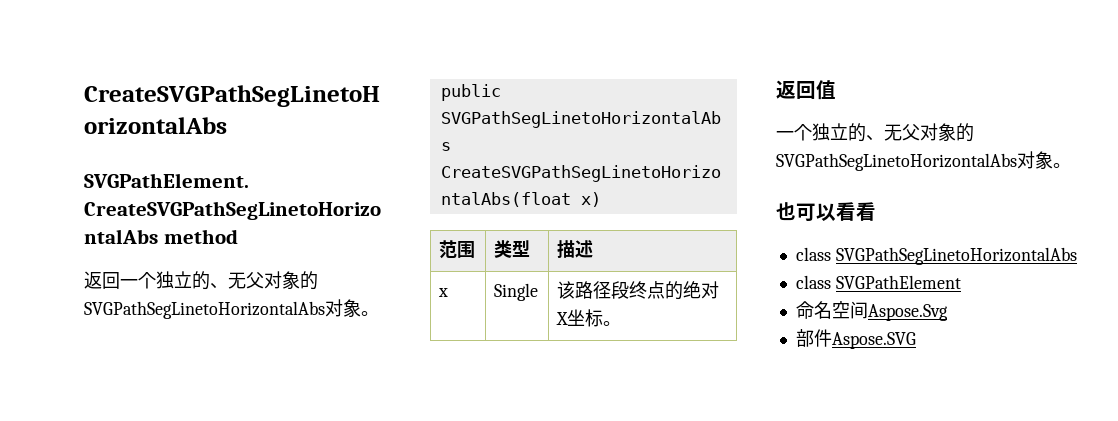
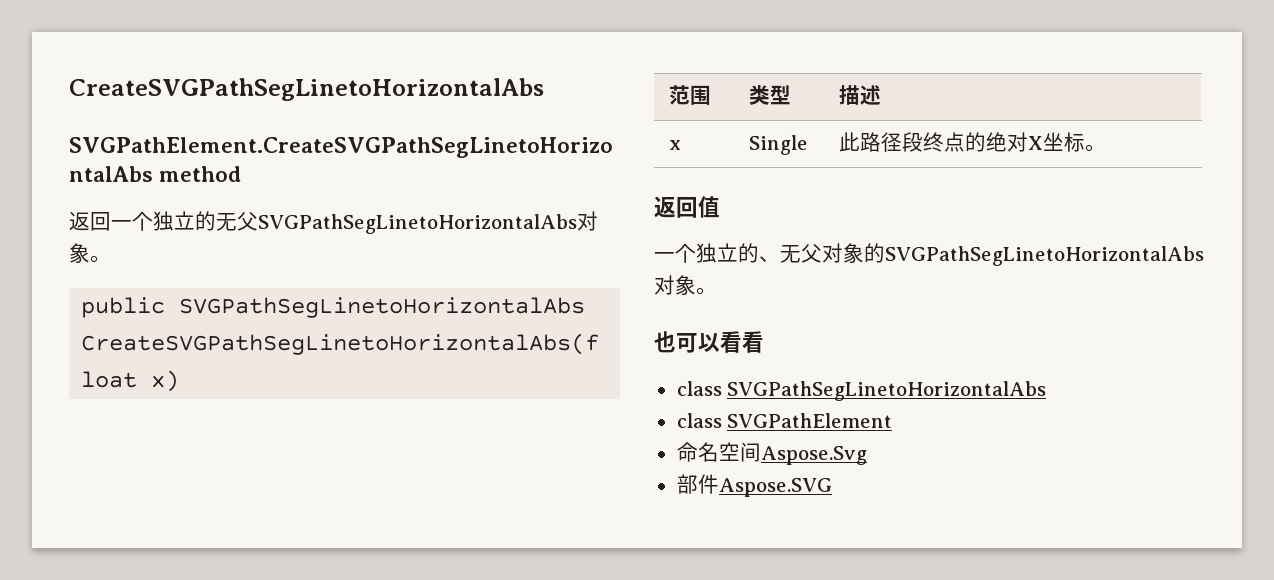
- 返回一个独立的、无父对象的SVGPathSegLinetoHorizontalAbs对象。
+ 返回一个独立的无父SVGPathSegLinetoHorizontalAbs对象。
- x | Single | 该路径段终点的绝对X坐标。
+ x | Single | 此路径段终点的绝对X坐标。

